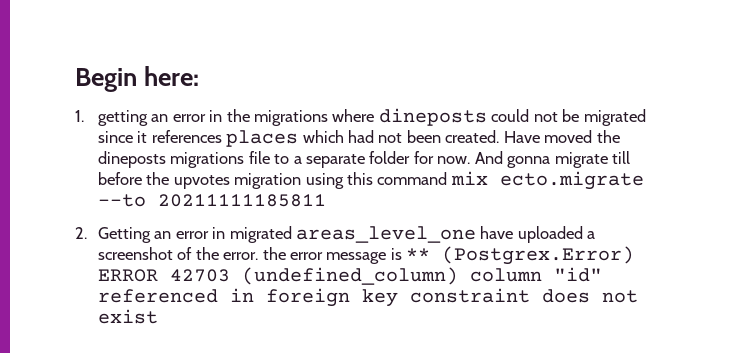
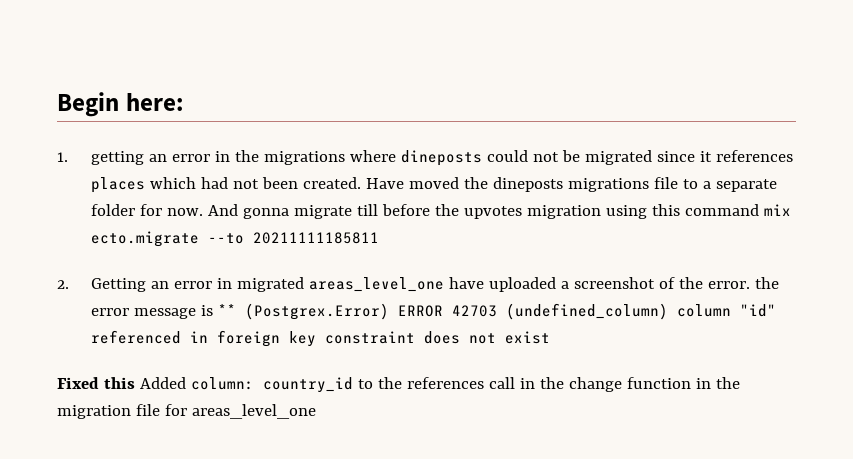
+ Fixed this Added column: country_id to the references call in the change function in the migration file for areas_level_one

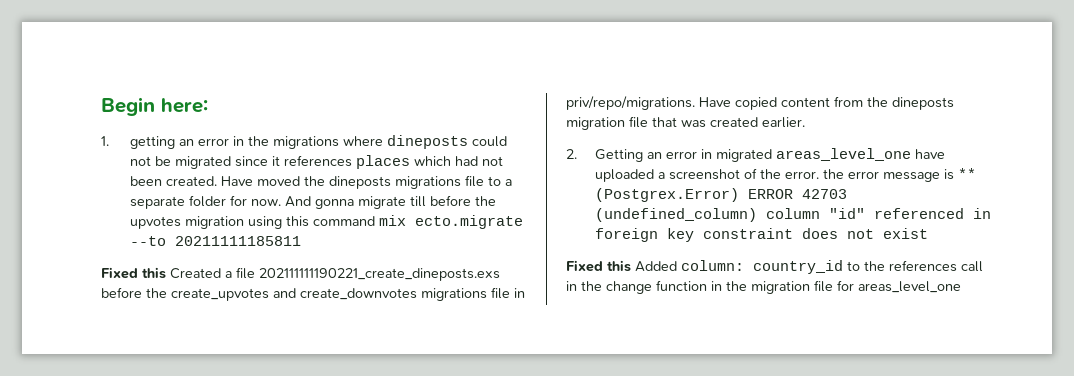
+ Fixed this Created a file 202111111190221_create_dineposts.exs before the create_upvotes and create_downvotes migrations file in priv/repo/migrations. Have copied content from the dineposts migration file that was created earlier.

